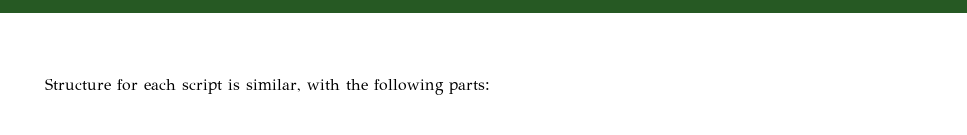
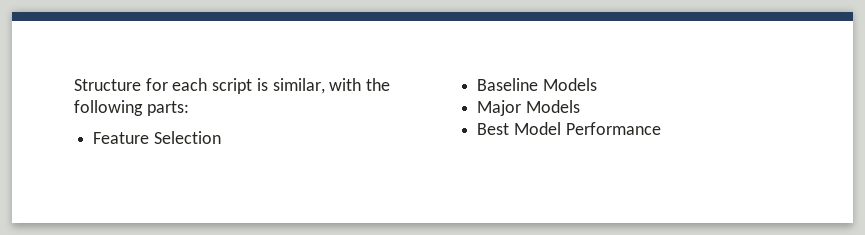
+ Feature Selection
+ Baseline Models
+ Major Models
+ Best Model Performance

